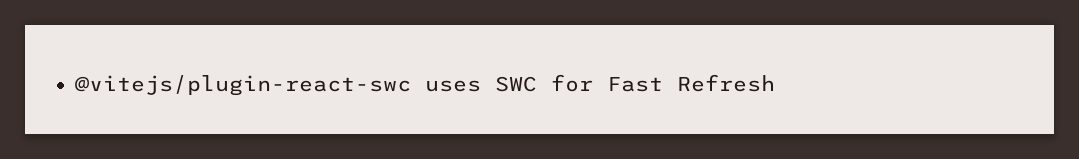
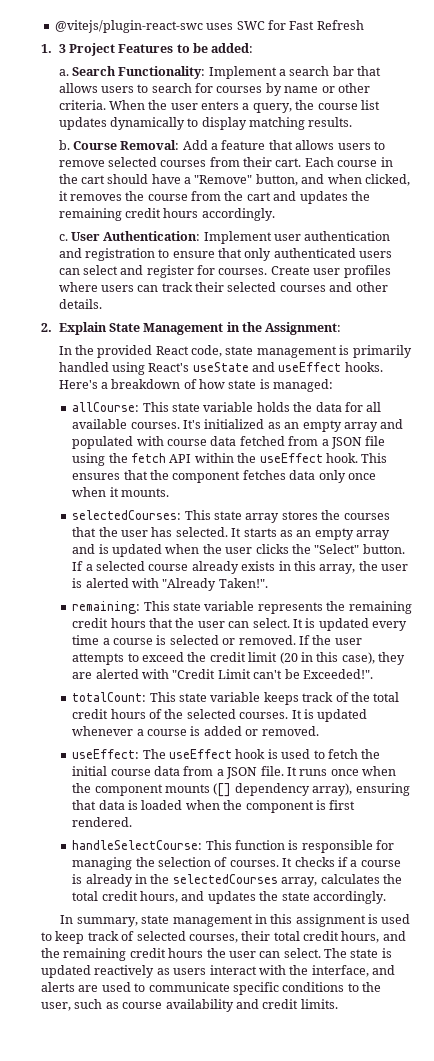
+ 1. 3 Project Features to be added:
+ a. Search Functionality: Implement a search bar that allows users to search for courses by name or other criteria. When the user enters a query, the course list updates dynamically to display matching results.
+ b. Course Removal: Add a feature that allows users to remove selected courses from their cart. Each course in the cart should have a "Remove" button, and when clicked, it removes the course from the cart and updates the remaining credit hours accordingly.
+ c. User Authentication: Implement user authentication and registration to ensure that only authenticated users can select and register for courses. Create user profiles where users can track their selected courses and other details.
+ 2. Explain State Management in the Assignment:
+ In the provided React code, state management is primarily handled using React's useState and useEffect hooks. Here's a breakdown of how state is managed:
+ allCourse: This state variable holds the data for all available courses. It's initialized as an empty array and populated with course data fetched from a JSON file using the fetch API within the useEffect hook. This ensures that the component fetches data only once when it mounts.
+ selectedCourses: This state array stores the courses that the user has selected. It starts as an empty array and is updated when the user clicks the "Select" button. If a selected course already exists in this array, the user is alerted with "Already Taken!".
+ remaining: This state variable represents the remaining credit hours that the user can select. It is updated every time a course is selected or removed. If the user attempts to exceed the credit limit (20 in this case), they are alerted with "Credit Limit can't be Exceeded!".
+ totalCount: This state variable keeps track of the total credit hours of the selected courses. It is updated whenever a course is added or removed.
+ useEffect: The useEffect hook is used to fetch the initial course data from a JSON file. It runs once when the component mounts ([] dependency array), ensuring that data is loaded when the component is first rendered.
+ handleSelectCourse: This function is responsible for managing the selection of courses. It checks if a course is already in the selectedCourses array, calculates the total credit hours, and updates the state accordingly.
+ In summary, state management in this assignment is used to keep track of selected courses, their total credit hours, and the remaining credit hours the user can select. The state is updated reactively as users interact with the interface, and alerts are used to communicate specific conditions to the user, such as course availability and credit limits.

